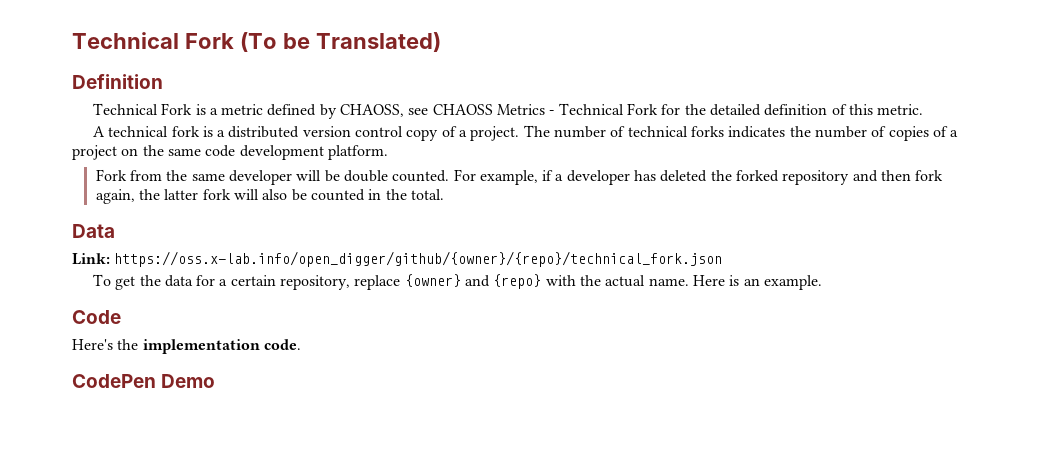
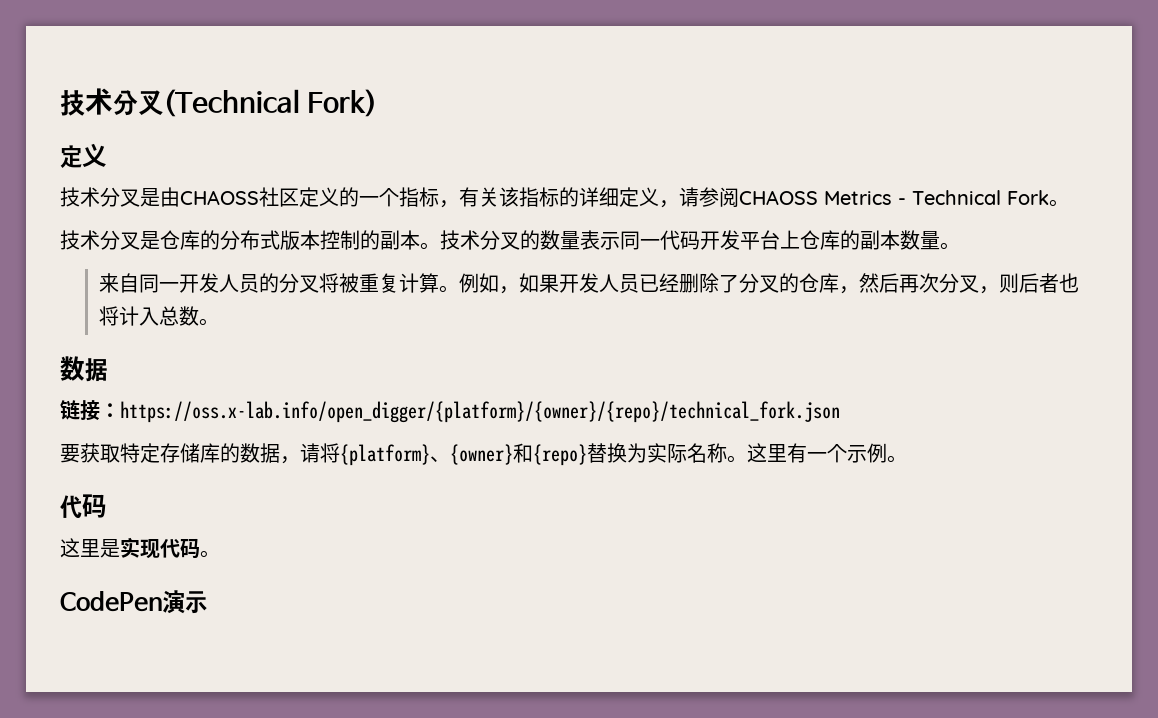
- Technical Fork (To be Translated)
- Definition
- Technical Fork is a metric defined by CHAOSS, see CHAOSS Metrics - Technical Fork for the detailed definition of this metric.
- A technical fork is a distributed version control copy of a project. The number of technical forks indicates the number of copies of a project on the same code development platform.
- Fork from the same developer will be double counted. For example, if a developer has deleted the forked repository and then fork again, the latter fork will also be counted in the total.
- Data
- Link: https://oss.x-lab.info/open_digger/github/{owner}/{repo}/technical_fork.json
- To get the data for a certain repository, replace {owner} and {repo} with the actual name. Here is an example.
- Code
- Here's the implementation code.
+ 技术分叉(Technical Fork)
+ 定义
+ 技术分叉是由CHAOSS社区定义的一个指标，有关该指标的详细定义，请参阅CHAOSS Metrics - Technical Fork。
+ 技术分叉是仓库的分布式版本控制的副本。技术分叉的数量表示同一代码开发平台上仓库的副本数量。
+ 来自同一开发人员的分叉将被重复计算。例如，如果开发人员已经删除了分叉的仓库，然后再次分叉，则后者也将计入总数。
+ 数据
+ 链接：https://oss.x-lab.info/open_digger/{platform}/{owner}/{repo}/technical_fork.json
+ 要获取特定存储库的数据，请将{platform}、{owner}和{repo}替换为实际名称。这里有一个示例。
+ 代码
+ 这里是实现代码。
- CodePen Demo
+ CodePen演示

